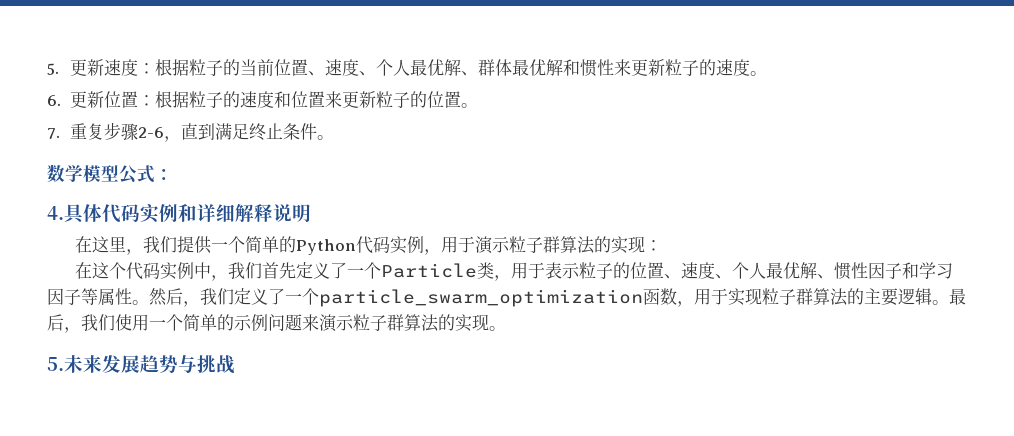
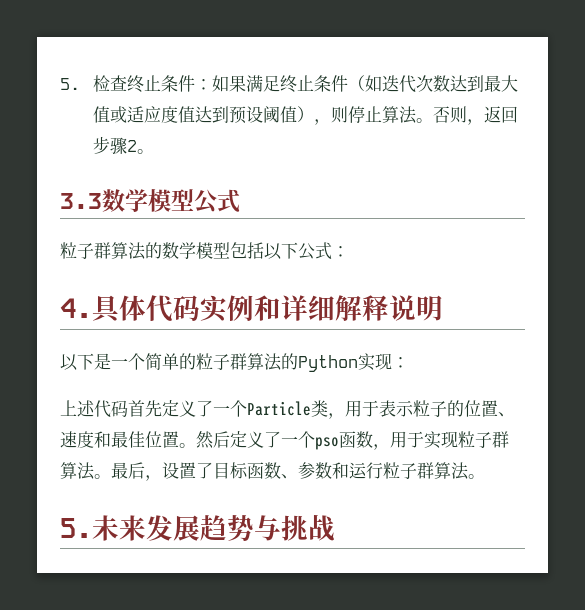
- 5.更新速度：根据粒子的当前位置、速度、个人最优解、群体最优解和惯性来更新粒子的速度。
- 6.更新位置：根据粒子的速度和位置来更新粒子的位置。
- 7.重复步骤2-6，直到满足终止条件。
- 数学模型公式：
+ 5.检查终止条件：如果满足终止条件（如迭代次数达到最大值或适应度值达到预设阈值），则停止算法。否则，返回步骤2。
+ 3.3数学模型公式
+ 粒子群算法的数学模型包括以下公式：
- 在这里，我们提供一个简单的Python代码实例，用于演示粒子群算法的实现：
+ 以下是一个简单的粒子群算法的Python实现：
- 在这个代码实例中，我们首先定义了一个Particle类，用于表示粒子的位置、速度、个人最优解、惯性因子和学习因子等属性。然后，我们定义了一个particle_swarm_optimization函数，用于实现粒子群算法的主要逻辑。最后，我们使用一个简单的示例问题来演示粒子群算法的实现。
+ 上述代码首先定义了一个Particle类，用于表示粒子的位置、速度和最佳位置。然后定义了一个pso函数，用于实现粒子群算法。最后，设置了目标函数、参数和运行粒子群算法。

